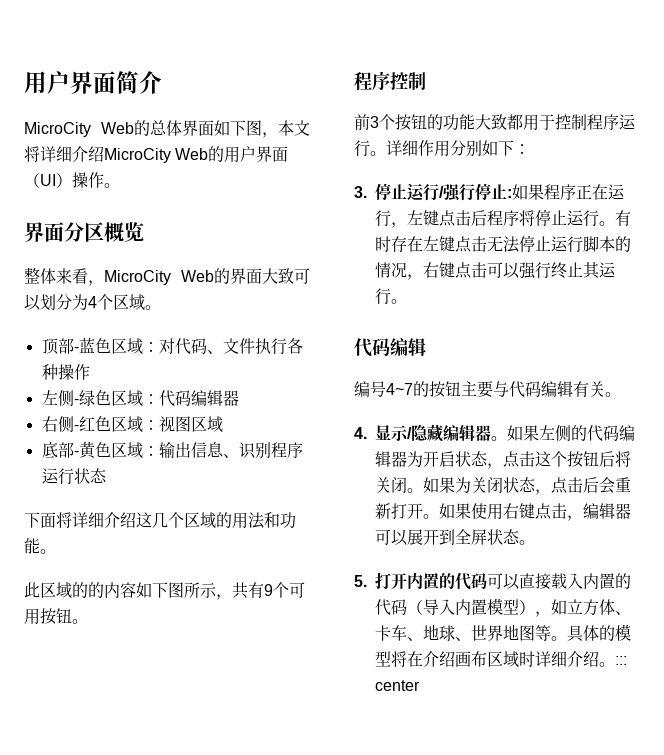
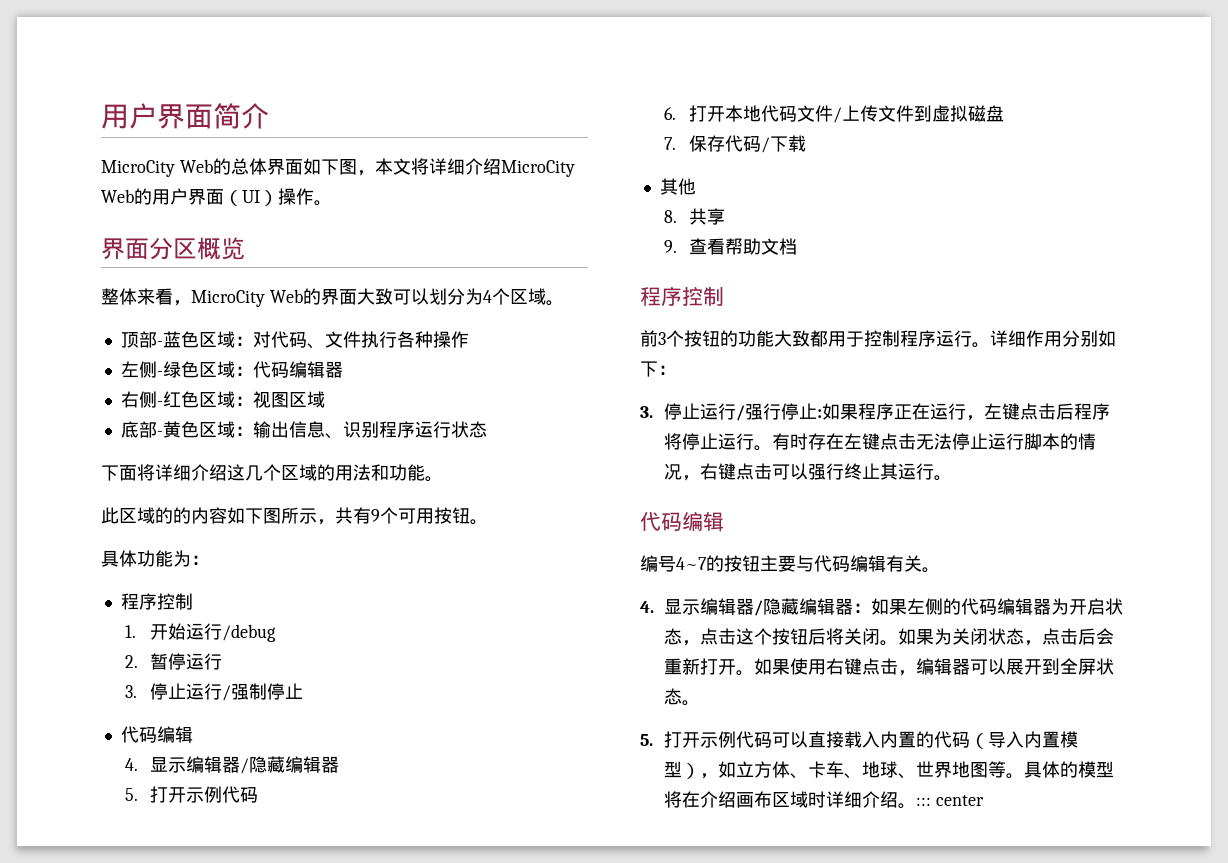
+ 具体功能为：
+ 程序控制
+ 1.开始运行/debug
+ 2.暂停运行
+ 3.停止运行/强制停止
+ 代码编辑
+ 4.显示编辑器/隐藏编辑器
+ 5.打开示例代码
+ 6.打开本地代码文件/上传文件到虚拟磁盘
+ 7.保存代码/下载
+ 其他
+ 8.共享
+ 9.查看帮助文档
- 4.显示/隐藏编辑器。如果左侧的代码编辑器为开启状态，点击这个按钮后将关闭。
+ 4.显示编辑器/隐藏编辑器：如果左侧的代码编辑器为开启状态，点击这个按钮后将关闭。
- 5.打开内置的代码可以直接载入内置的代码（导入内置模型），如立方体、卡车、地球、世界地图等。
+ 5.打开示例代码可以直接载入内置的代码（导入内置模型），如立方体、卡车、地球、世界地图等。

